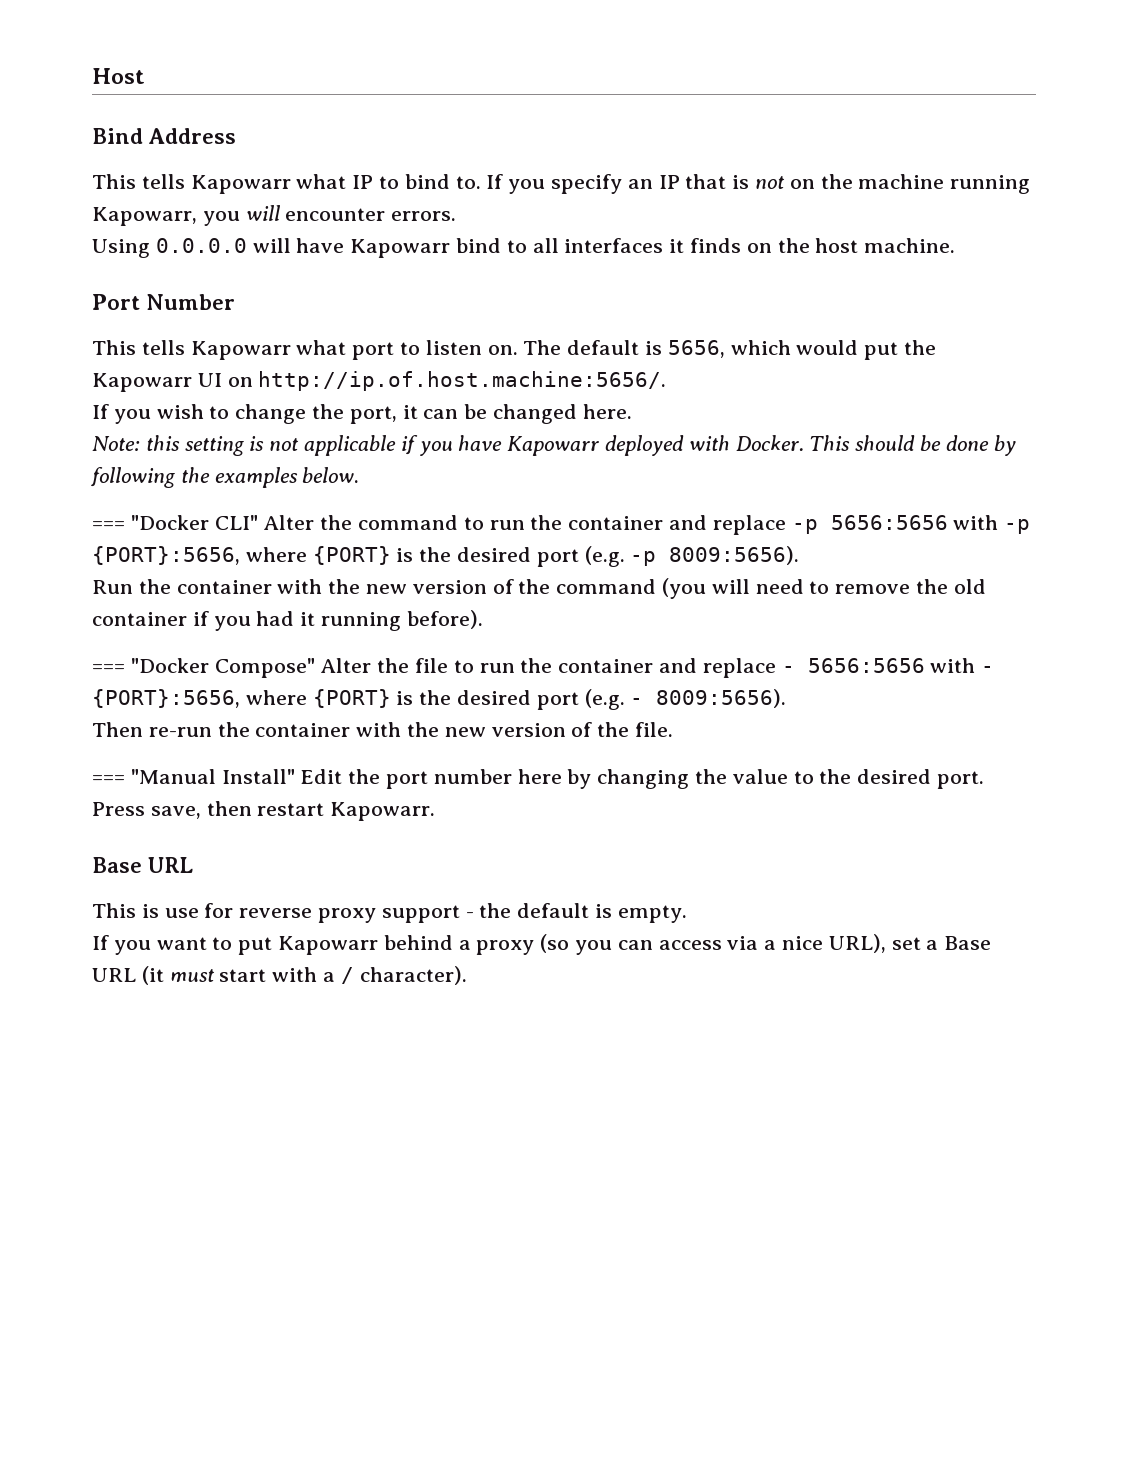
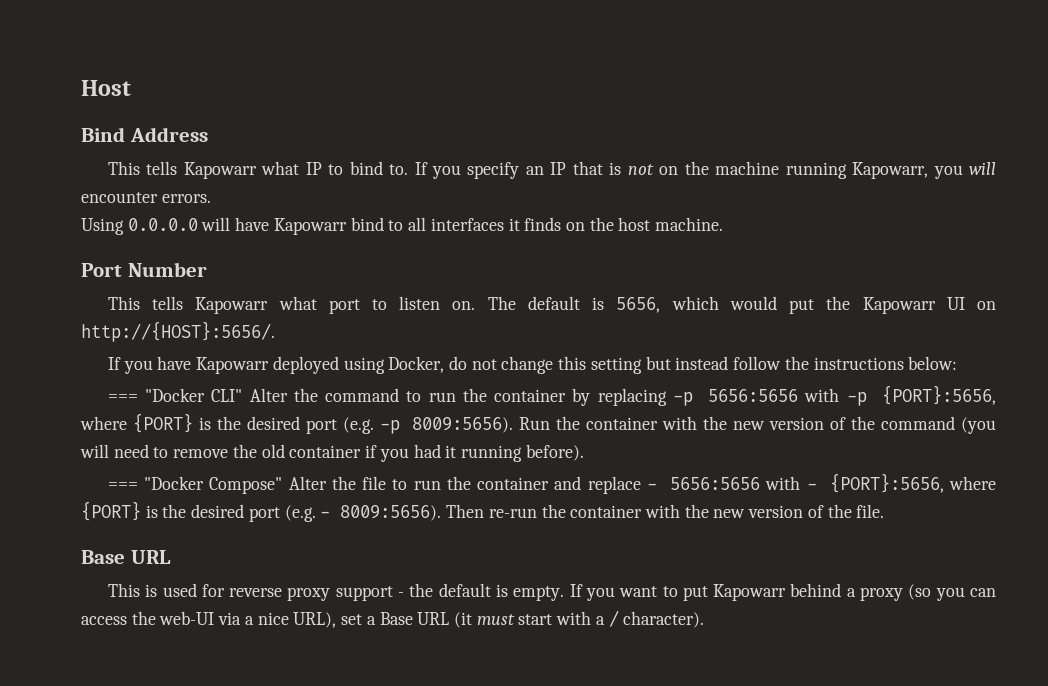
- The default is 5656, which would put the Kapowarr UI on http://ip.of.host.machine:5656/.
- If you wish to change the port, it can be changed here.
- Note: this setting is not applicable if you have Kapowarr deployed with Docker. This should be done by following the examples below.
+ The default is 5656, which would put the Kapowarr UI on http://{HOST}:5656/.
+ If you have Kapowarr deployed using Docker, do not change this setting but instead follow the instructions below:
- === "Docker CLI" Alter the command to run the container and replace -p 5656:5656 with -p {PORT}:5656, where {PORT} is the desired port (e.g. -p 8009:5656).
- Run the container with the new version of the command (you will need to remove the old container if you had it running before).
+ === "Docker CLI" Alter the command to run the container by replacing -p 5656:5656 with -p {PORT}:5656, where {PORT} is the desired port (e.g. -p 8009:5656). Run the container with the new version of the command (you will need to remove the old container if you had it running before).
- === "Docker Compose" Alter the file to run the container and replace - 5656:5656 with - {PORT}:5656, where {PORT} is the desired port (e.g. - 8009:5656).
- Then re-run the container with the new version of the file.
+ === "Docker Compose" Alter the file to run the container and replace - 5656:5656 with - {PORT}:5656, where {PORT} is the desired port (e.g. - 8009:5656). Then re-run the container with the new version of the file.
- === "Manual Install" Edit the port number here by changing the value to the desired port. Press save, then restart Kapowarr.
- This is use for reverse proxy support - the default is empty.
- If you want to put Kapowarr behind a proxy (so you can access via a nice URL), set a Base URL (it must start with a / character).
+ This is used for reverse proxy support - the default is empty. If you want to put Kapowarr behind a proxy (so you can access the web-UI via a nice URL), set a Base URL (it must start with a / character).

